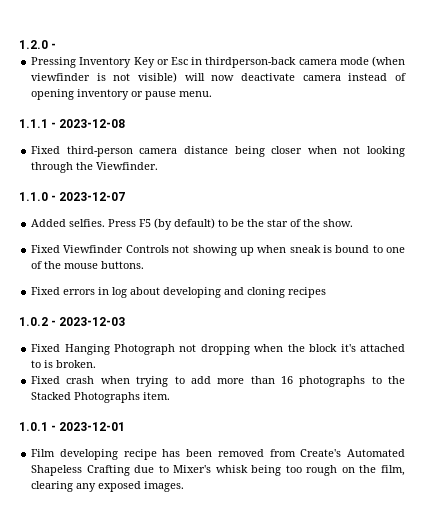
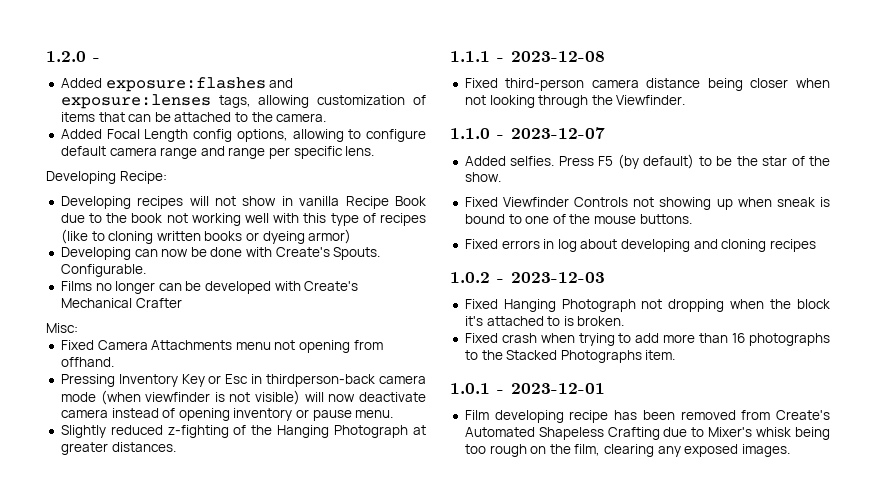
+ Added exposure:flashes and exposure:lenses tags, allowing customization of items that can be attached to the camera.
+ Added Focal Length config options, allowing to configure default camera range and range per specific lens.
+ Developing Recipe:
+ Developing recipes will not show in vanilla Recipe Book due to the book not working well with this type of recipes (like to cloning written books or dyeing armor)
+ Developing can now be done with Create's Spouts. Configurable.
+ Films no longer can be developed with Create's Mechanical Crafter
+ Misc:
+ Fixed Camera Attachments menu not opening from offhand.
+ Slightly reduced z-fighting of the Hanging Photograph at greater distances.

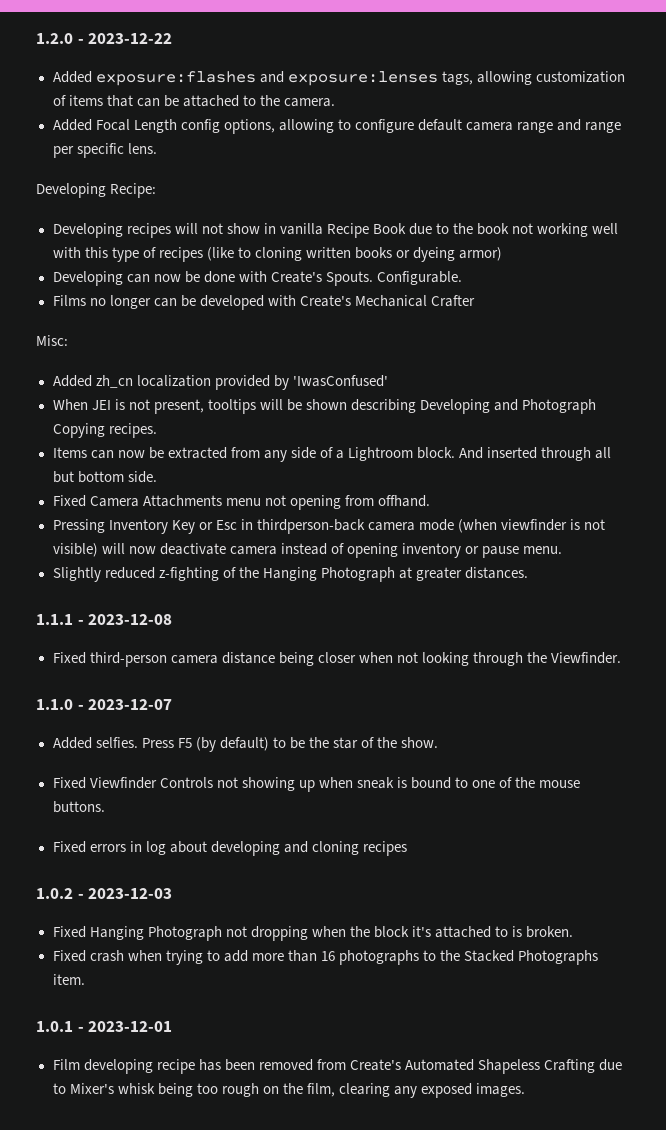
- 1.2.0 -
+ 1.2.0 - 2023-12-22
+ Added zh_cn localization provided by 'IwasConfused'
+ When JEI is not present, tooltips will be shown describing Developing and Photograph Copying recipes.
+ Items can now be extracted from any side of a Lightroom block. And inserted through all but bottom side.

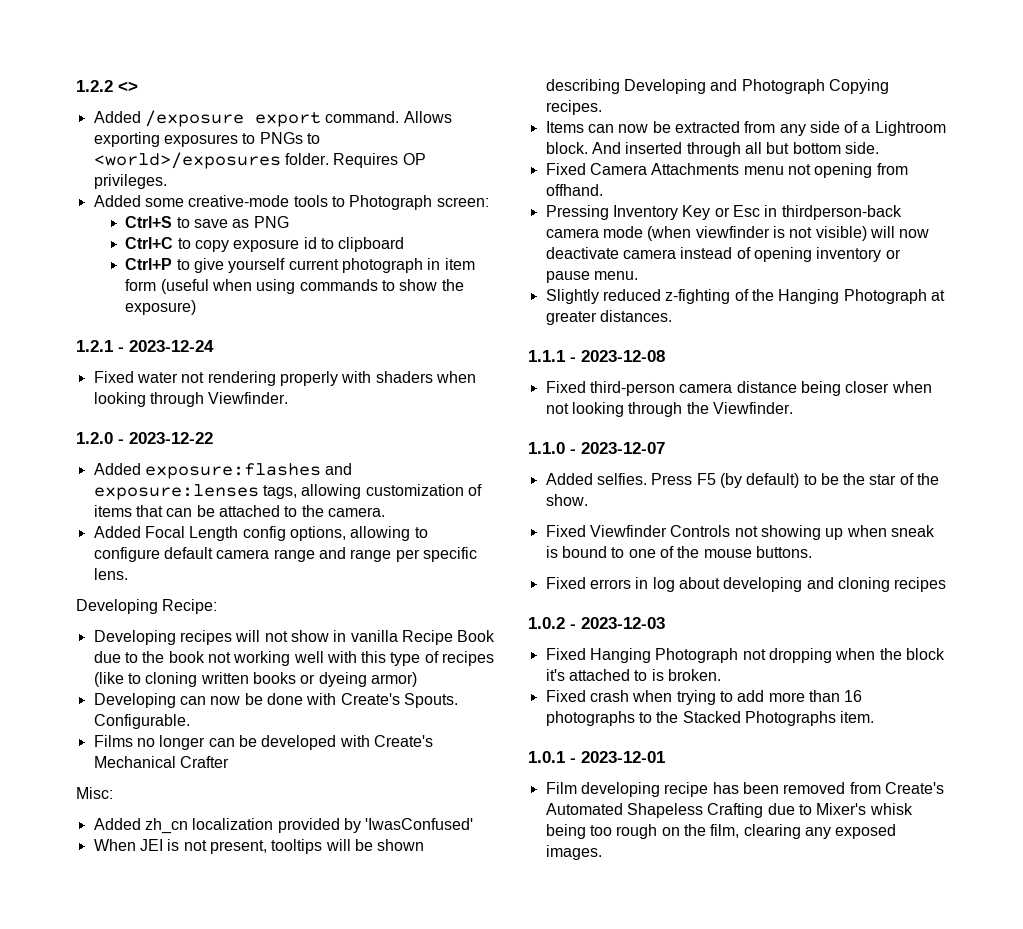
+ 1.2.2 <>
+ Added /exposure export command. Allows exporting exposures to PNGs to <world>/exposures folder. Requires OP privileges.
+ Added some creative-mode tools to Photograph screen:
+ Ctrl+S to save as PNG
+ Ctrl+C to copy exposure id to clipboard
+ Ctrl+P to give yourself current photograph in item form (useful when using commands to show the exposure)
+ 1.2.1 - 2023-12-24
+ Fixed water not rendering properly with shaders when looking through Viewfinder.

